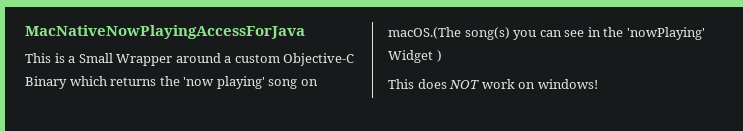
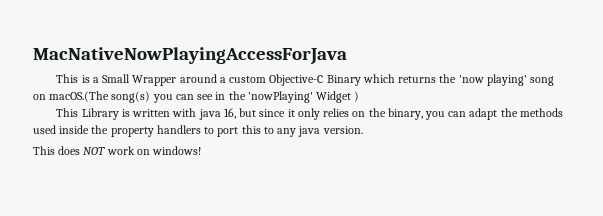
+ This Library is written with java 16, but since it only relies on the binary, you can adapt the methods used inside the property handlers to port this to any java version.

